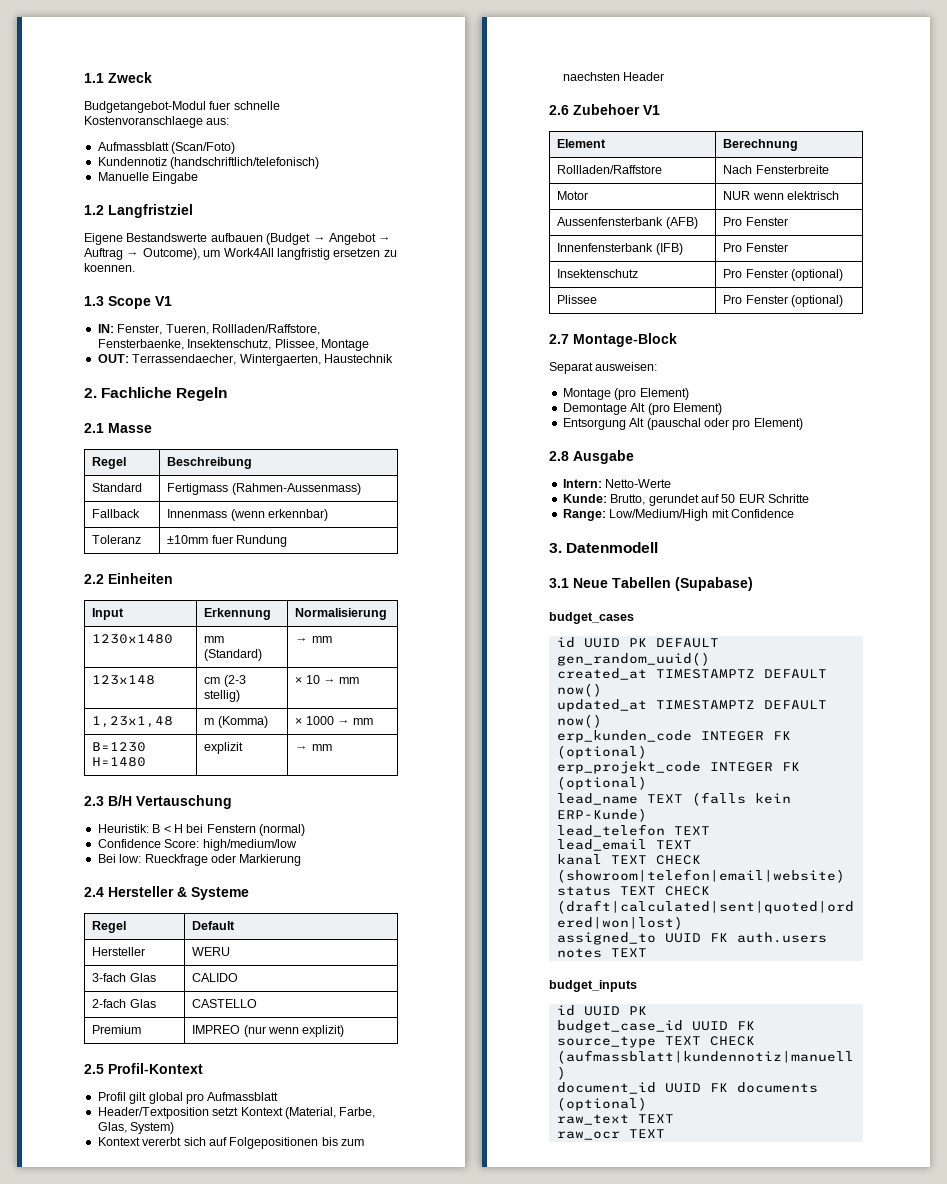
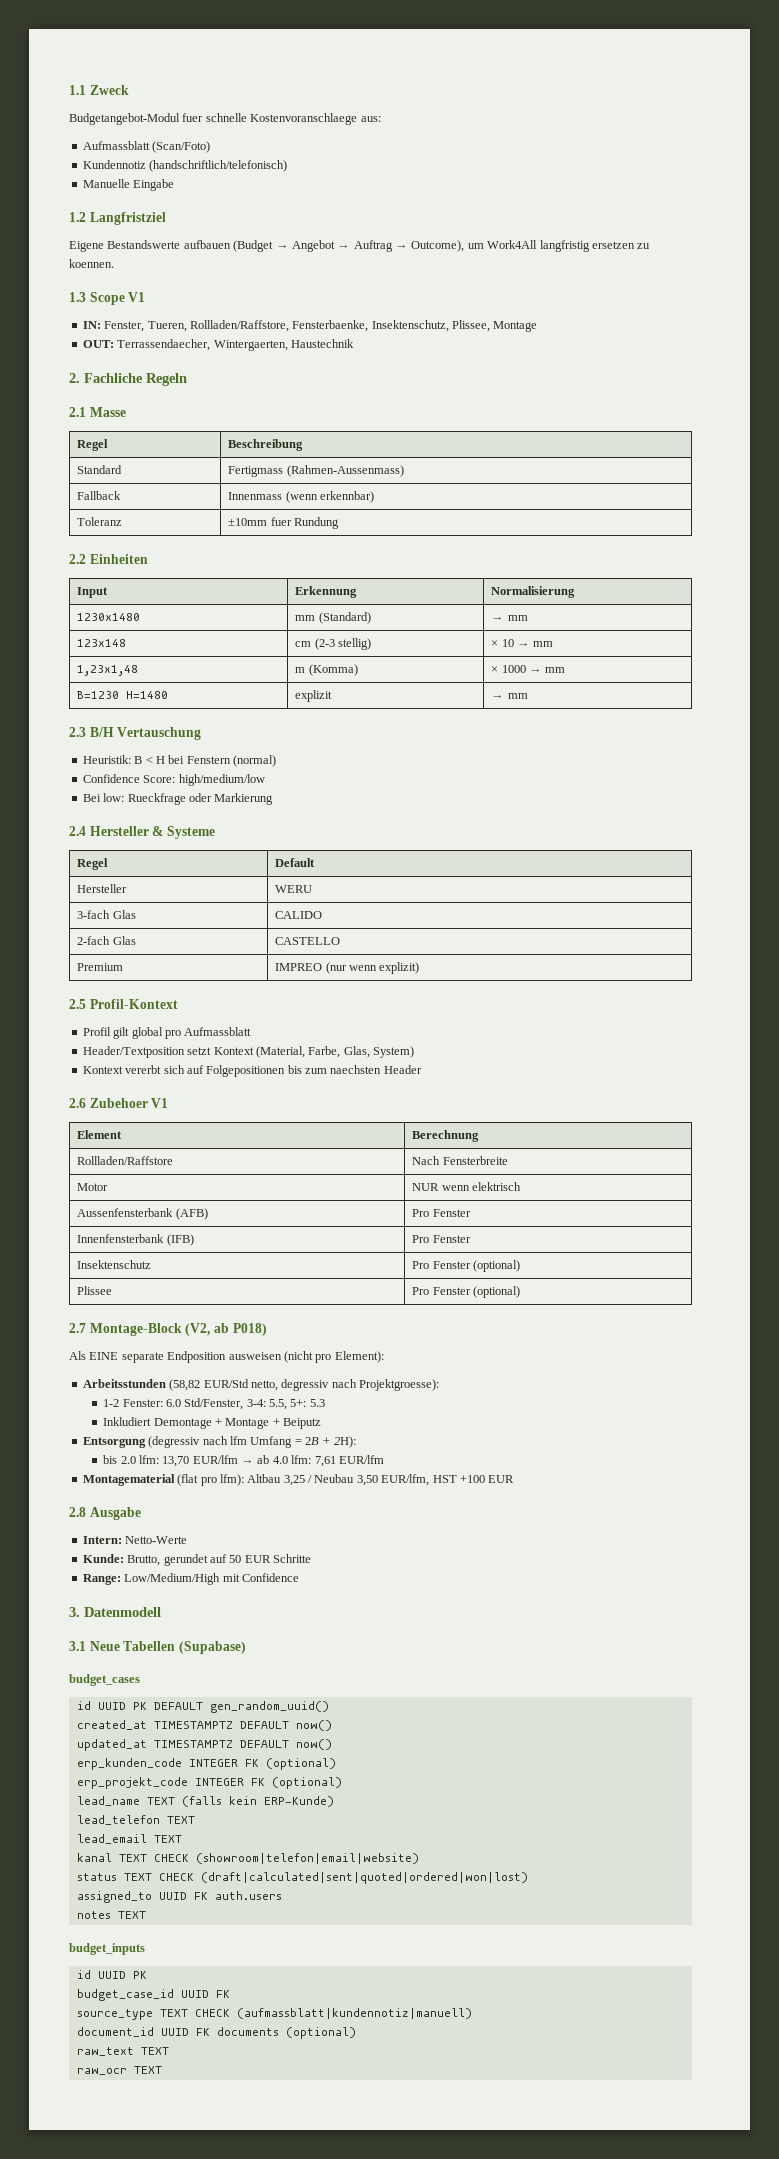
- 2.7 Montage-Block
- Separat ausweisen:
- Montage (pro Element)
- Demontage Alt (pro Element)
- Entsorgung Alt (pauschal oder pro Element)
+ 2.7 Montage-Block (V2, ab P018)
+ Als EINE separate Endposition ausweisen (nicht pro Element):
+ Arbeitsstunden (58,82 EUR/Std netto, degressiv nach Projektgroesse):
+ 1-2 Fenster: 6.0 Std/Fenster, 3-4: 5.5, 5+: 5.3
+ Inkludiert Demontage + Montage + Beiputz
+ Entsorgung (degressiv nach lfm Umfang = 2B + 2H):
+ bis 2.0 lfm: 13,70 EUR/lfm → ab 4.0 lfm: 7,61 EUR/lfm
+ Montagematerial (flat pro lfm): Altbau 3,25 / Neubau 3,50 EUR/lfm, HST +100 EUR

